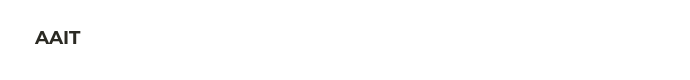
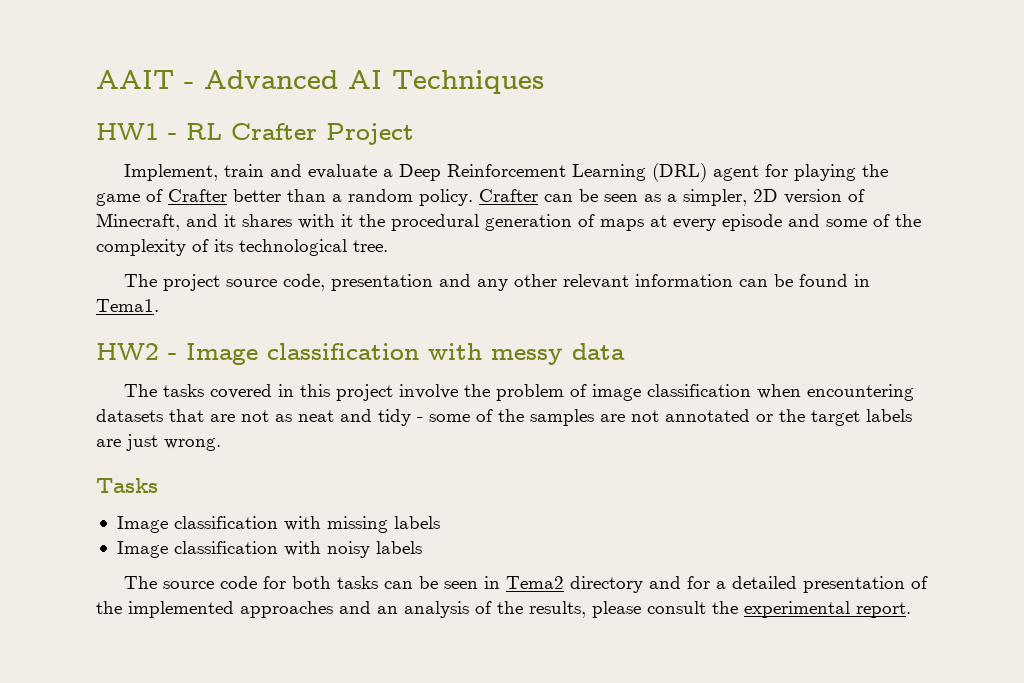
- AAIT
+ AAIT - Advanced AI Techniques
+ HW1 - RL Crafter Project
+ Implement, train and evaluate a Deep Reinforcement Learning (DRL) agent for playing the game of Crafter better than a random policy. Crafter can be seen as a simpler, 2D version of Minecraft, and it shares with it the procedural generation of maps at every episode and some of the complexity of its technological tree.
+ The project source code, presentation and any other relevant information can be found in Tema1.
+ HW2 - Image classification with messy data
+ The tasks covered in this project involve the problem of image classification when encountering datasets that are not as neat and tidy - some of the samples are not annotated or the target labels are just wrong.
+ Tasks
+ Image classification with missing labels
+ Image classification with noisy labels
+ The source code for both tasks can be seen in Tema2 directory and for a detailed presentation of the implemented approaches and an analysis of the results, please consult the experimental report.

